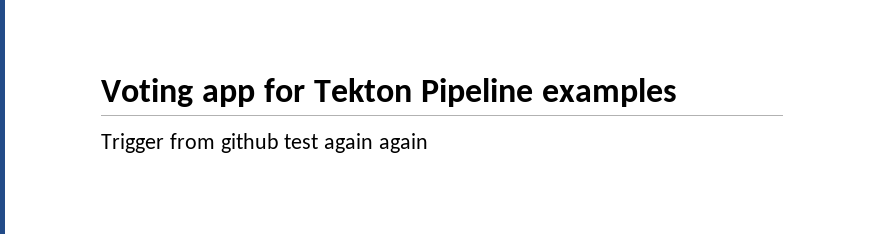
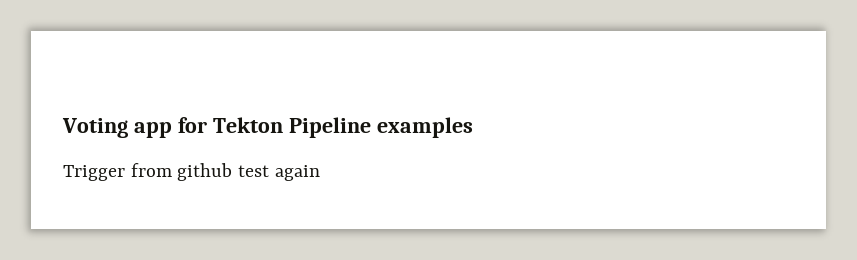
- Trigger from github test again again
+ Trigger from github test again

